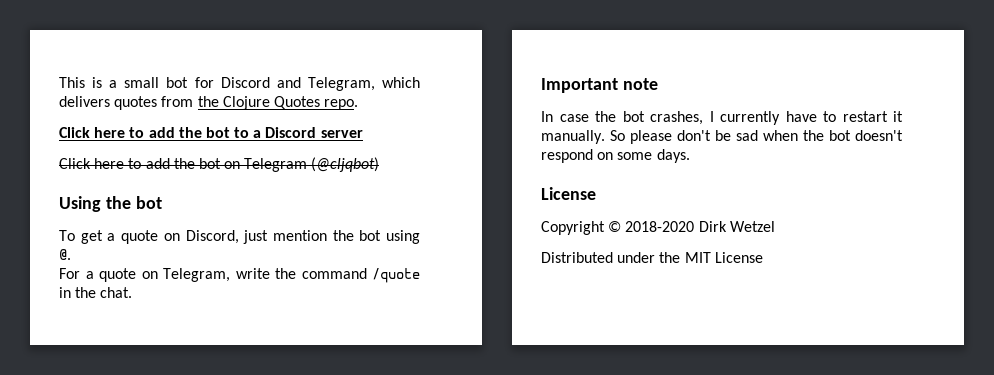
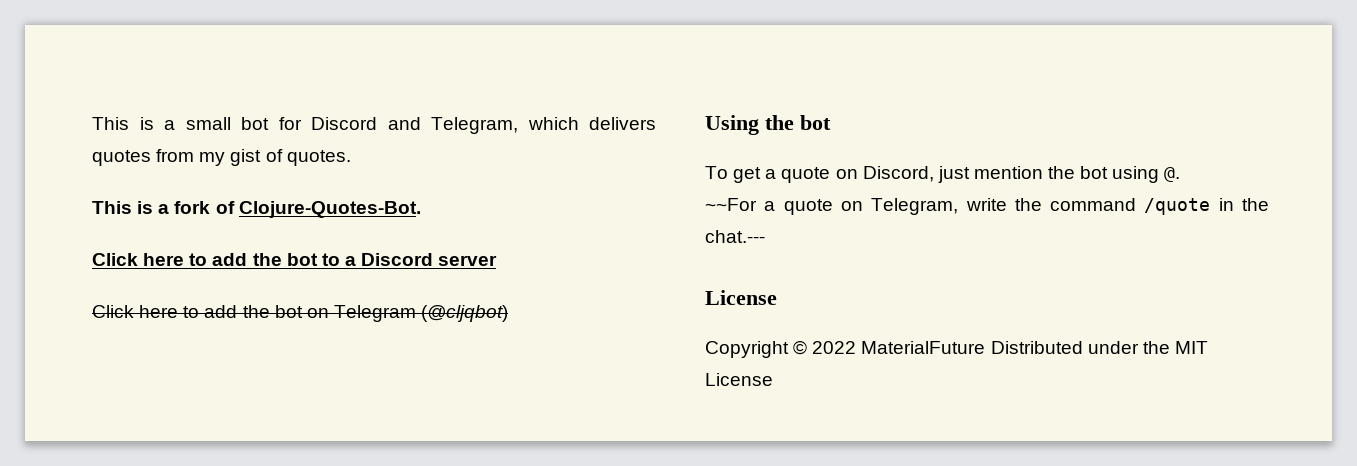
- This is a small bot for Discord and Telegram, which delivers quotes from the Clojure Quotes repo.
+ This is a small bot for Discord and Telegram, which delivers quotes from my gist of quotes.
+ This is a fork of Clojure-Quotes-Bot.
- For a quote on Telegram, write the command /quote in the chat.
- Important note
- In case the bot crashes, I currently have to restart it manually. So please don't be sad when the bot doesn't respond on some days.
+ ~~For a quote on Telegram, write the command /quote in the chat.---
- Copyright © 2018-2020 Dirk Wetzel
- Distributed under the MIT License
+ Copyright © 2022 MaterialFuture Distributed under the MIT License

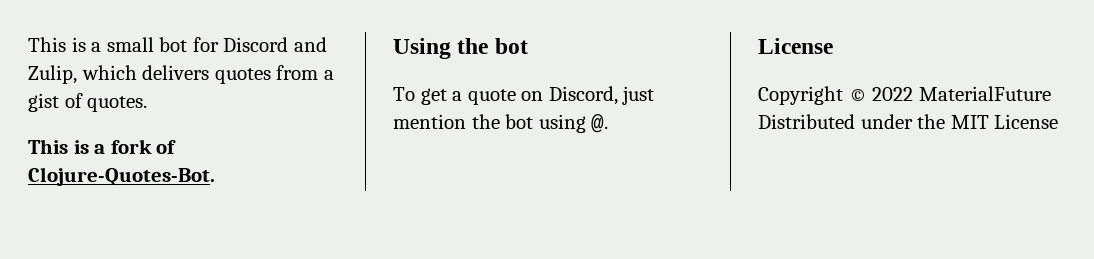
- This is a small bot for Discord and Telegram, which delivers quotes from my gist of quotes.
+ This is a small bot for Discord and Zulip, which delivers quotes from a gist of quotes.
- Click here to add the bot to a Discord server
- Click here to add the bot on Telegram (@cljqbot)
- ~~For a quote on Telegram, write the command /quote in the chat.---

